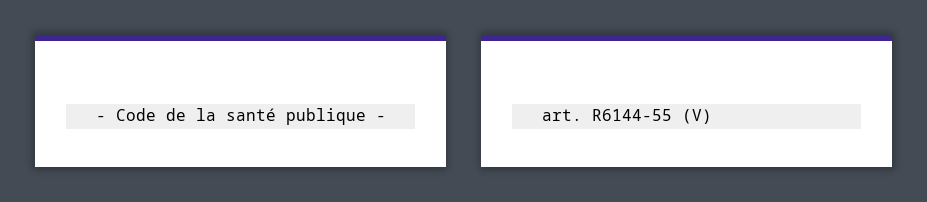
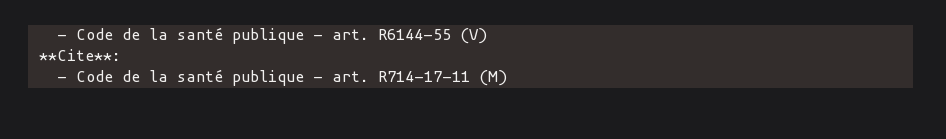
+ **Cite**:
+ - Code de la santé publique - art. R714-17-11 (M)

